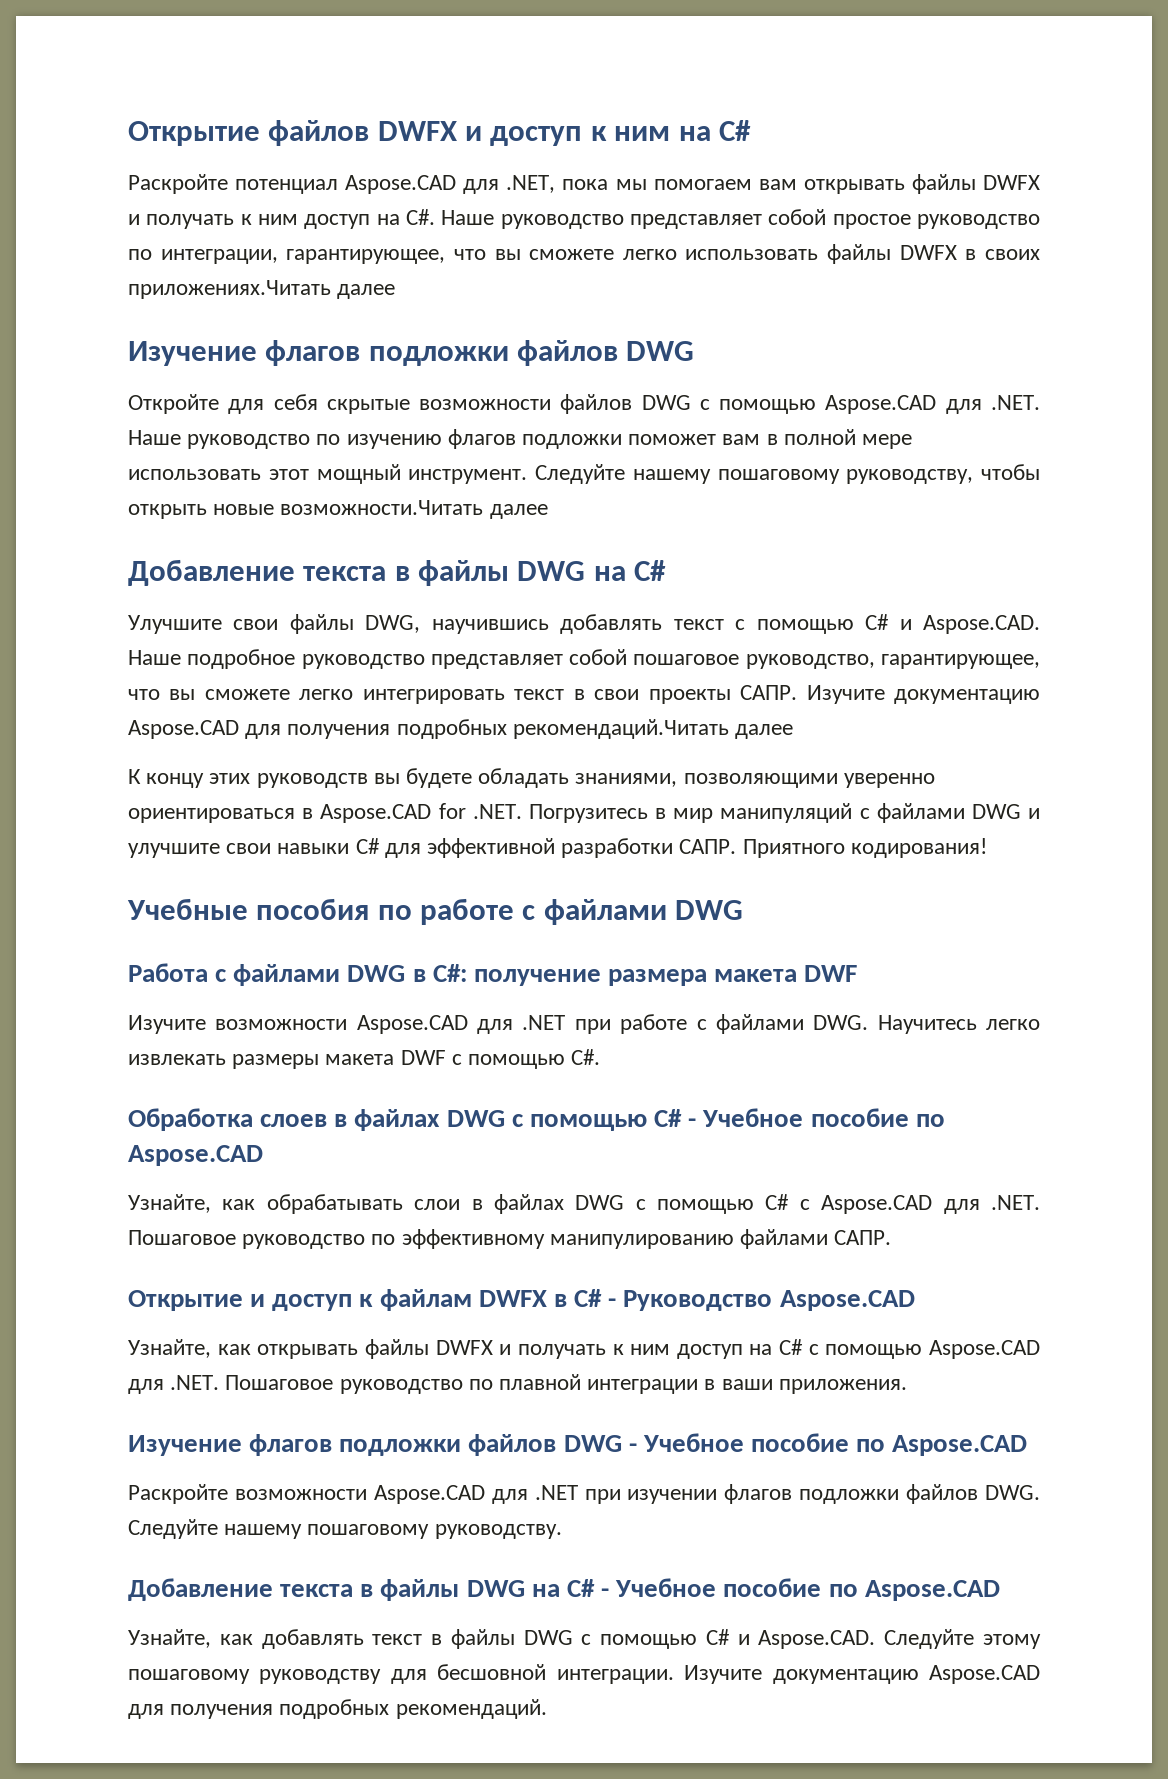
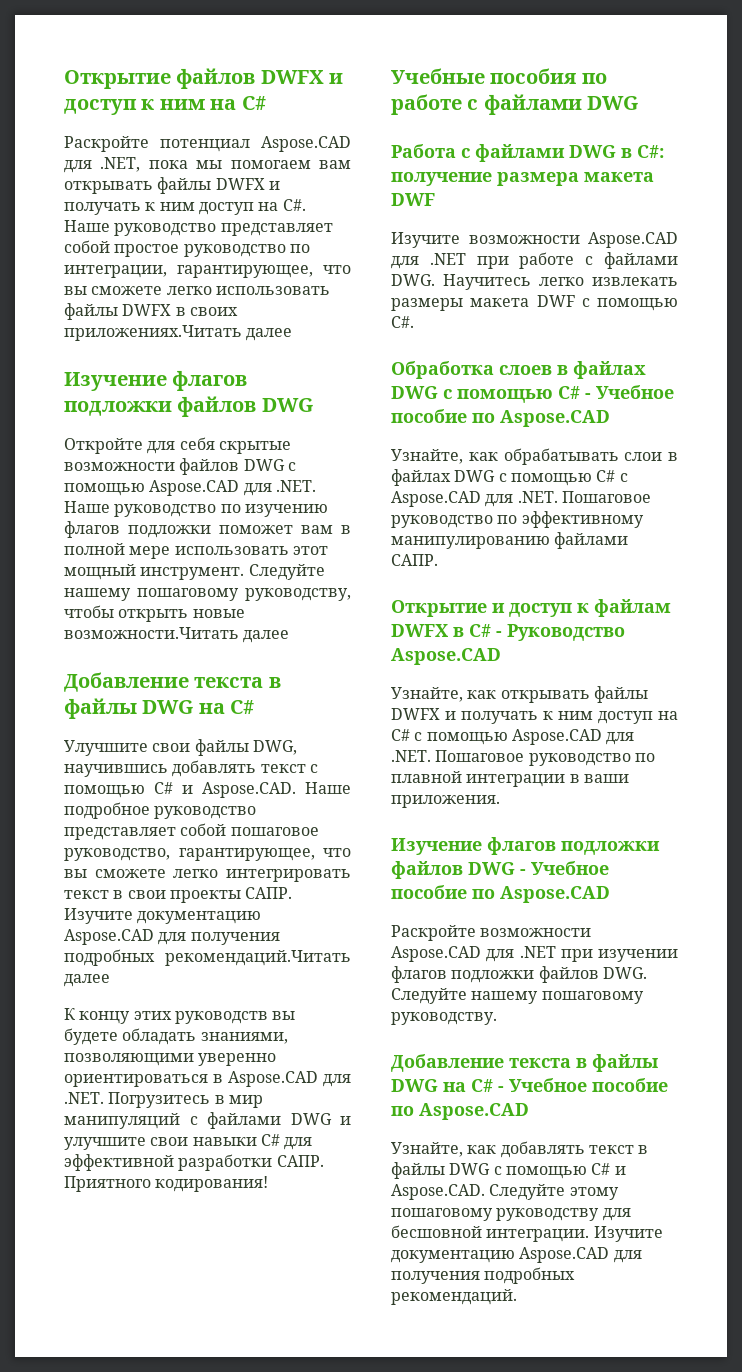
- К концу этих руководств вы будете обладать знаниями, позволяющими уверенно ориентироваться в Aspose.CAD for .NET. Погрузитесь в мир манипуляций с файлами DWG и улучшите свои навыки C# для эффективной разработки САПР.
+ К концу этих руководств вы будете обладать знаниями, позволяющими уверенно ориентироваться в Aspose.CAD для .NET. Погрузитесь в мир манипуляций с файлами DWG и улучшите свои навыки C# для эффективной разработки САПР.

